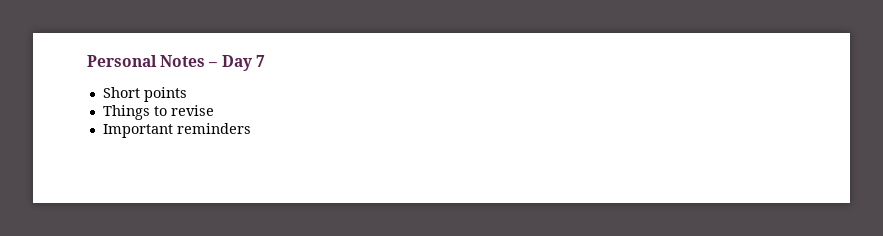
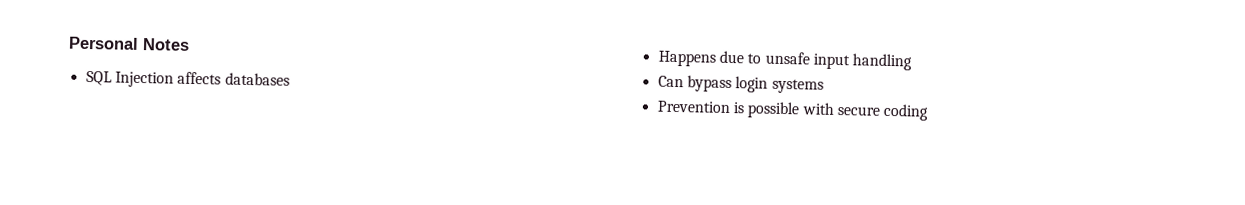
- Personal Notes – Day 7
- Short points
- Things to revise
- Important reminders
+ Personal Notes
+ SQL Injection affects databases
+ Happens due to unsafe input handling
+ Can bypass login systems
+ Prevention is possible with secure coding

